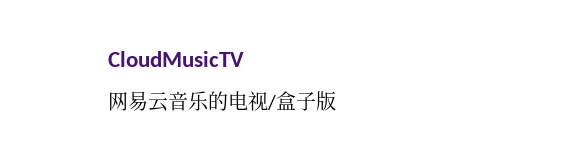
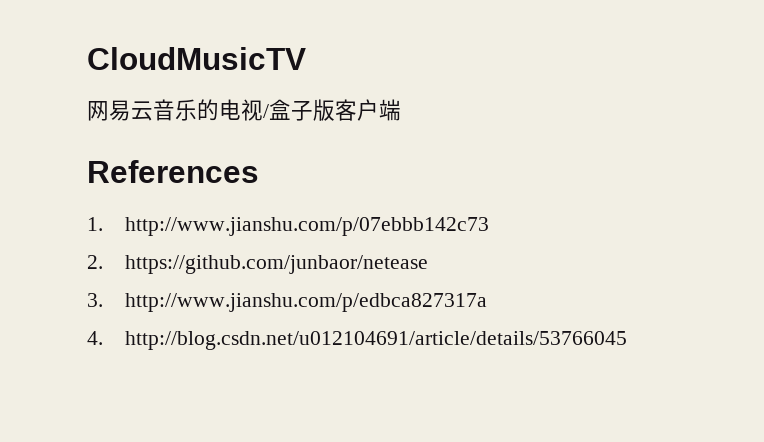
- 网易云音乐的电视/盒子版
+ 网易云音乐的电视/盒子版客户端
+ References
+ 1. http://www.jianshu.com/p/07ebbb142c73
+ 2. https://github.com/junbaor/netease
+ 3. http://www.jianshu.com/p/edbca827317a
+ 4. http://blog.csdn.net/u012104691/article/details/53766045

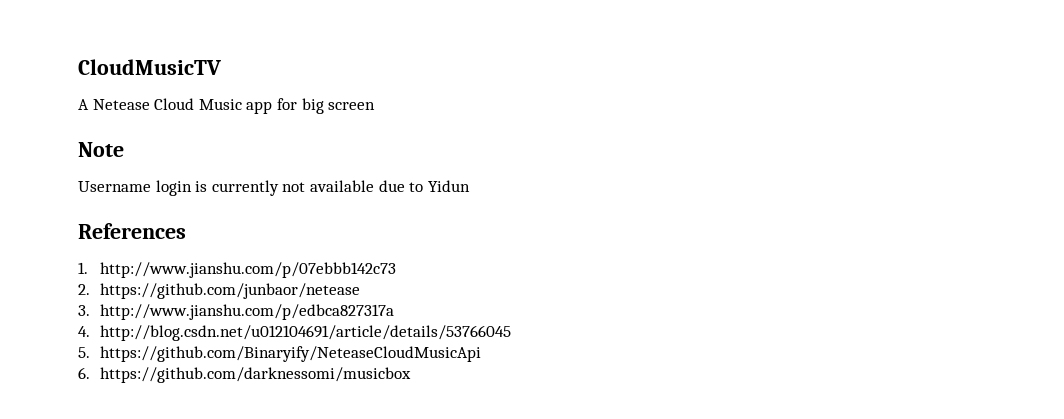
- 网易云音乐的电视/盒子版客户端
+ A Netease Cloud Music app for big screen
+ Note
+ Username login is currently not available due to Yidun
+ 5. https://github.com/Binaryify/NeteaseCloudMusicApi
+ 6. https://github.com/darknessomi/musicbox

